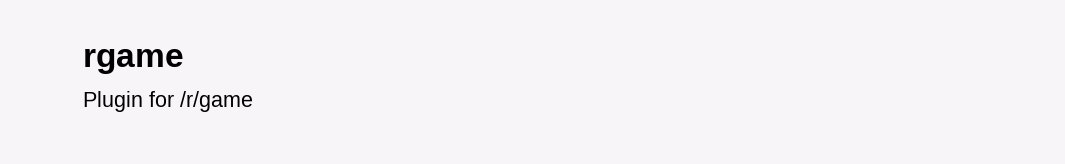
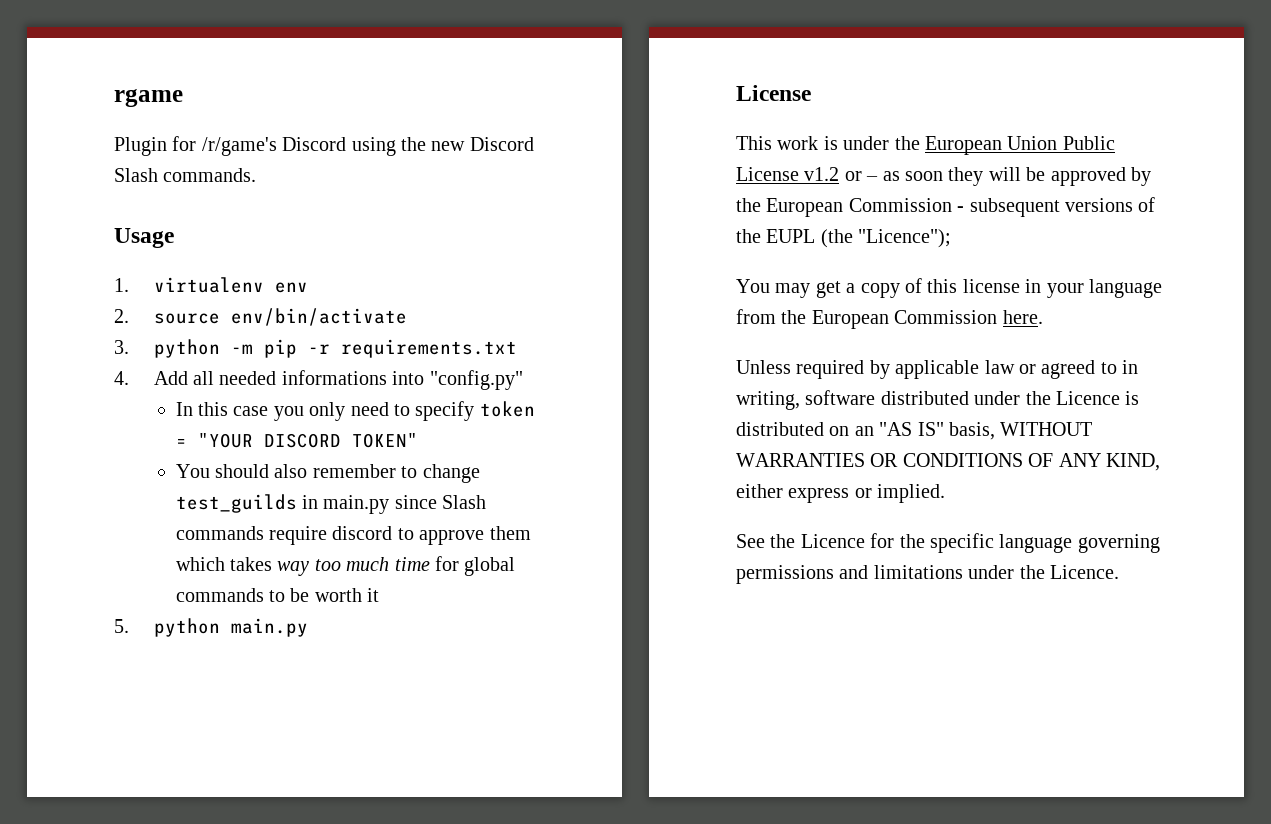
- Plugin for /r/game
+ Plugin for /r/game's Discord using the new Discord Slash commands.
+ Usage
+ 1. virtualenv env
+ 2. source env/bin/activate
+ 3. python -m pip -r requirements.txt
+ 4. Add all needed informations into "config.py"
+ In this case you only need to specify token = "YOUR DISCORD TOKEN"
+ You should also remember to change test_guilds in main.py since Slash commands require discord to approve them which takes way too much time for global commands to be worth it
+ 5. python main.py
+ License
+ This work is under the European Union Public License v1.2 or – as soon they will be approved by the European Commission - subsequent versions of the EUPL (the "Licence");
+ You may get a copy of this license in your language from the European Commission here.
+ Unless required by applicable law or agreed to in writing, software distributed under the Licence is distributed on an "AS IS" basis, WITHOUT WARRANTIES OR CONDITIONS OF ANY KIND, either express or implied.
+ See the Licence for the specific language governing permissions and limitations under the Licence.

